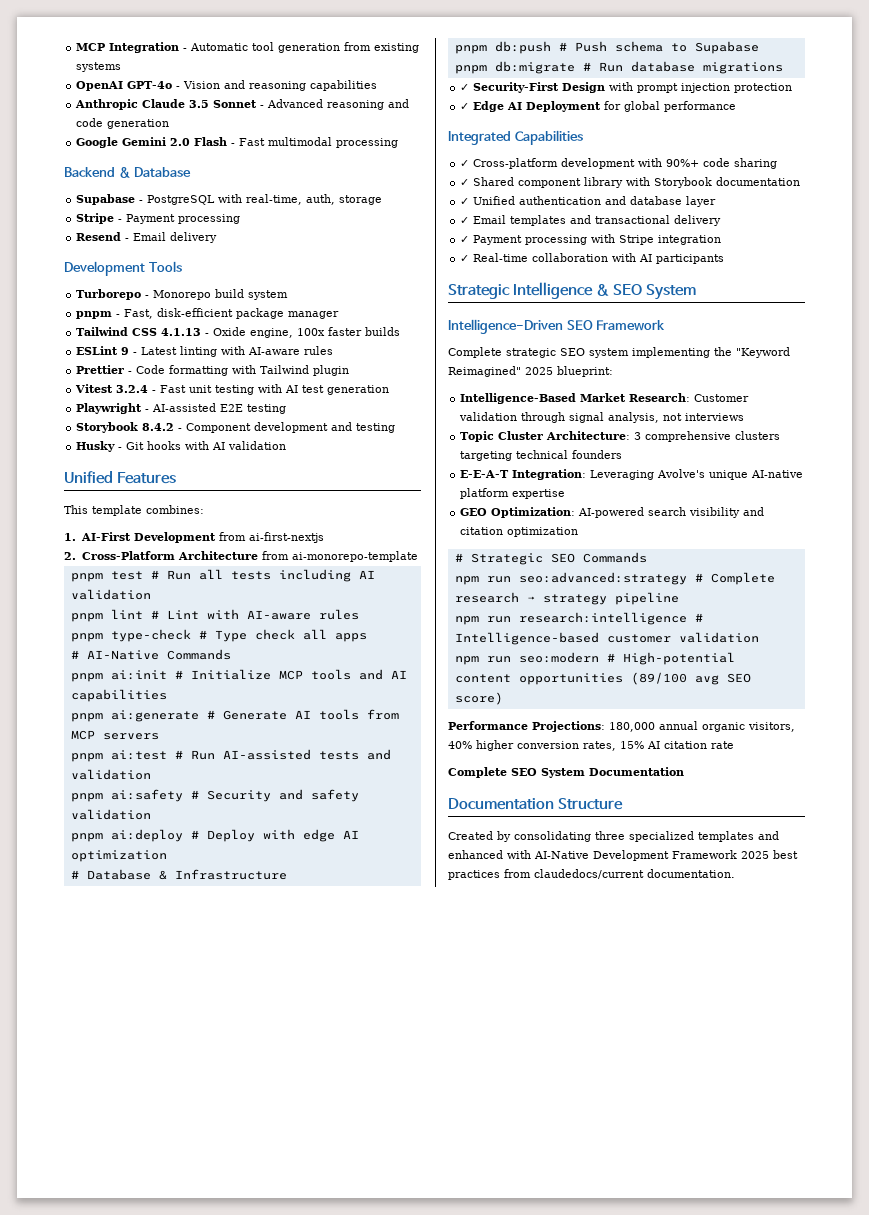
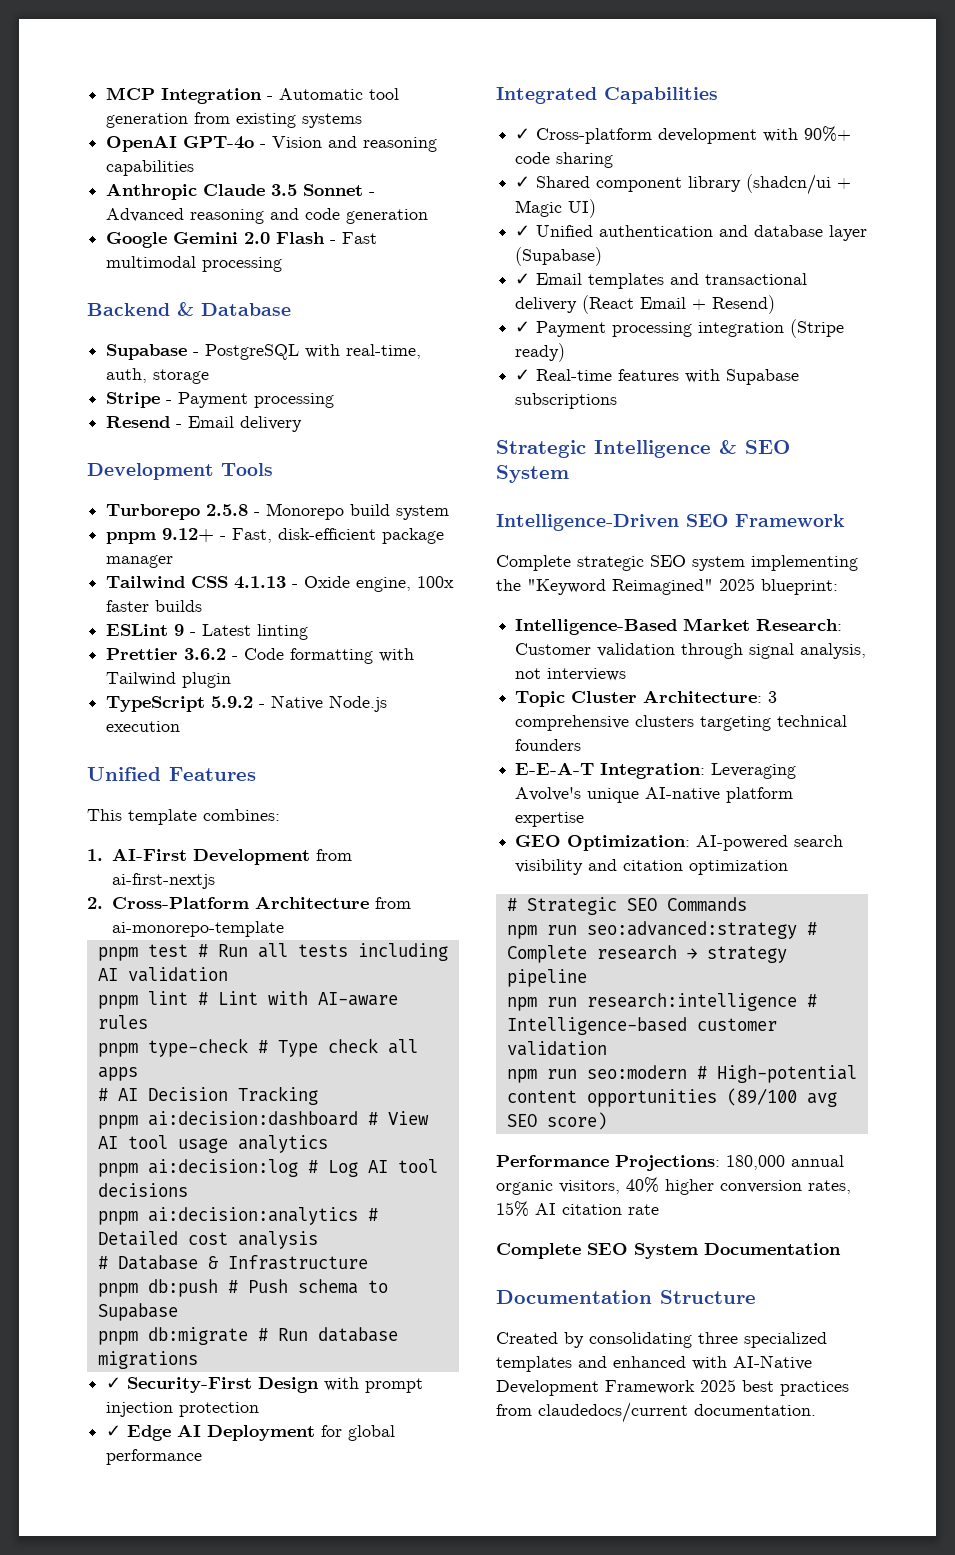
- Turborepo - Monorepo build system
+ Turborepo 2.5.8 - Monorepo build system
- pnpm - Fast, disk-efficient package manager
+ pnpm 9.12+ - Fast, disk-efficient package manager
- ESLint 9 - Latest linting with AI-aware rules
+ ESLint 9 - Latest linting
- Prettier - Code formatting with Tailwind plugin
+ Prettier 3.6.2 - Code formatting with Tailwind plugin
- Vitest 3.2.4 - Fast unit testing with AI test generation
- Playwright - AI-assisted E2E testing
- Storybook 8.4.2 - Component development and testing
- Husky - Git hooks with AI validation
+ TypeScript 5.9.2 - Native Node.js execution
- # AI-Native Commands
- pnpm ai:init # Initialize MCP tools and AI capabilities
- pnpm ai:generate # Generate AI tools from MCP servers
- pnpm ai:test # Run AI-assisted tests and validation
- pnpm ai:safety # Security and safety validation
- pnpm ai:deploy # Deploy with edge AI optimization
+ # AI Decision Tracking
+ pnpm ai:decision:dashboard # View AI tool usage analytics
+ pnpm ai:decision:log # Log AI tool decisions
+ pnpm ai:decision:analytics # Detailed cost analysis
- ✓ Shared component library with Storybook documentation
+ ✓ Shared component library (shadcn/ui + Magic UI)
- ✓ Unified authentication and database layer
+ ✓ Unified authentication and database layer (Supabase)
- ✓ Email templates and transactional delivery
+ ✓ Email templates and transactional delivery (React Email + Resend)
- ✓ Payment processing with Stripe integration
+ ✓ Payment processing integration (Stripe ready)
- ✓ Real-time collaboration with AI participants
+ ✓ Real-time features with Supabase subscriptions

